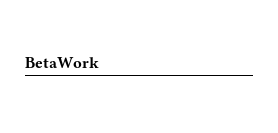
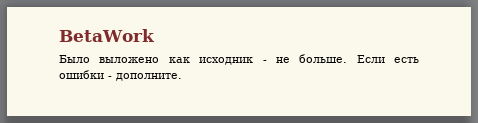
+ Было выложено как исходник - не больше. Если есть ошибки - дополните.

